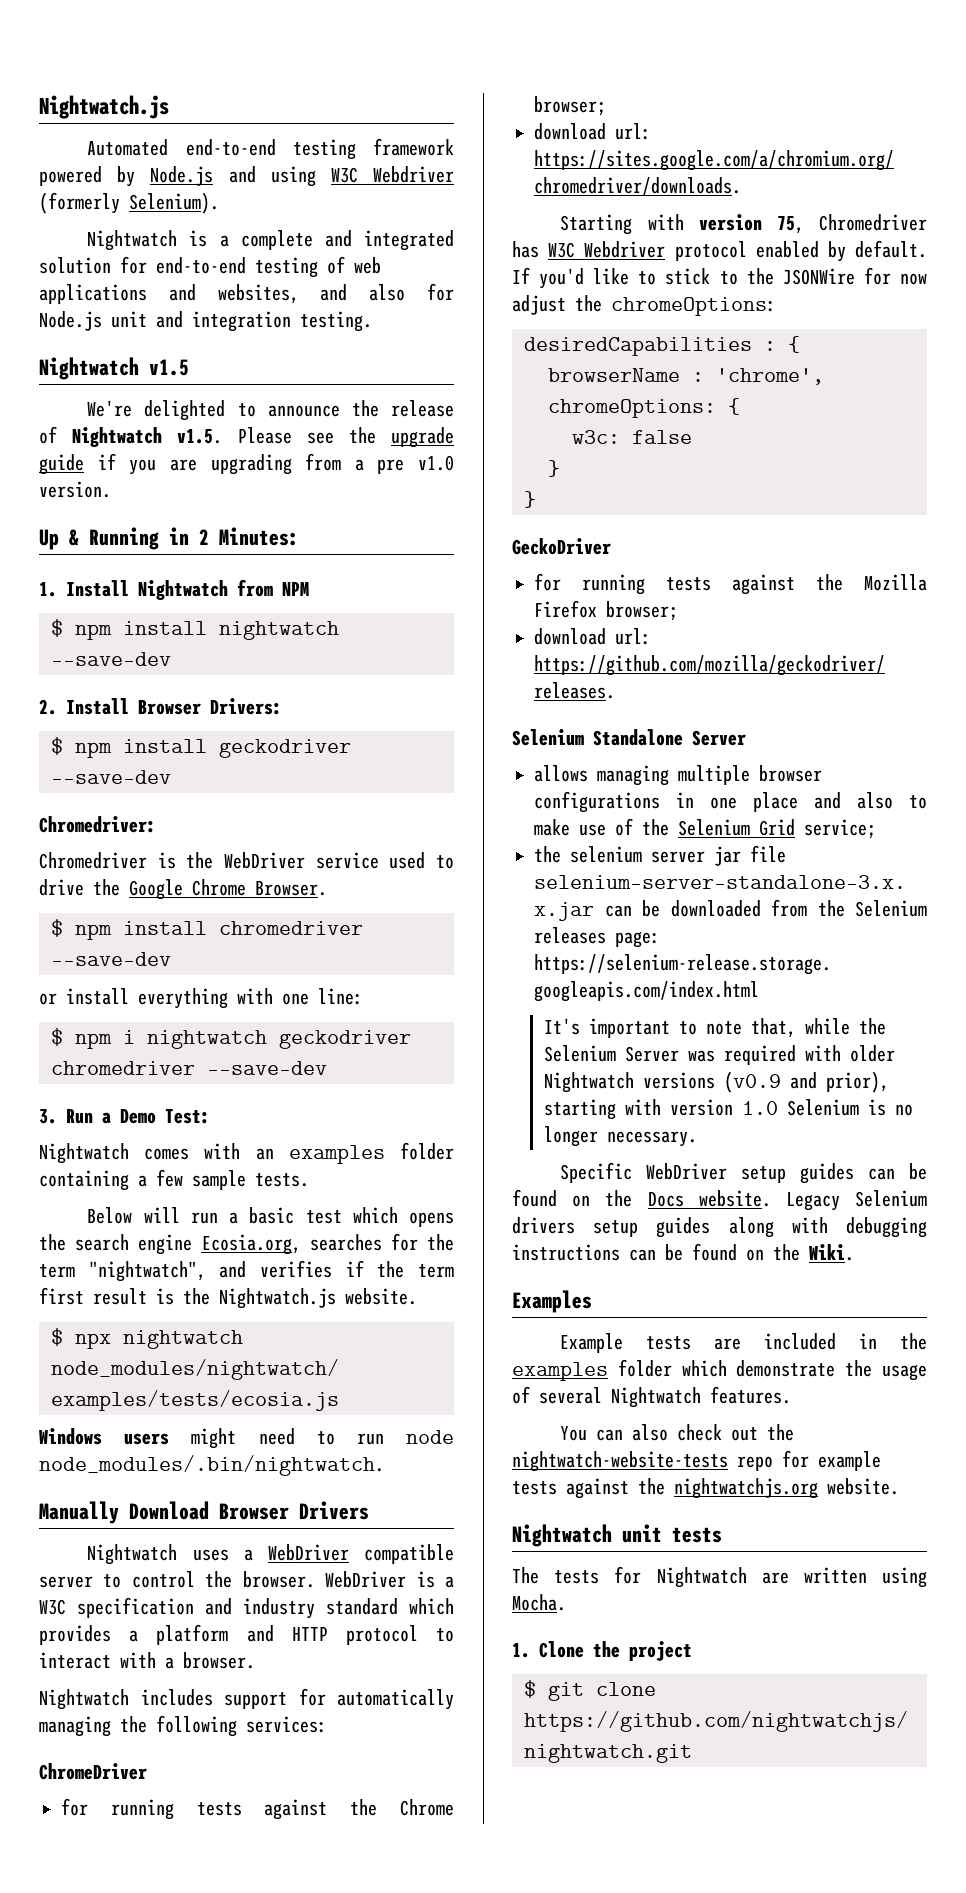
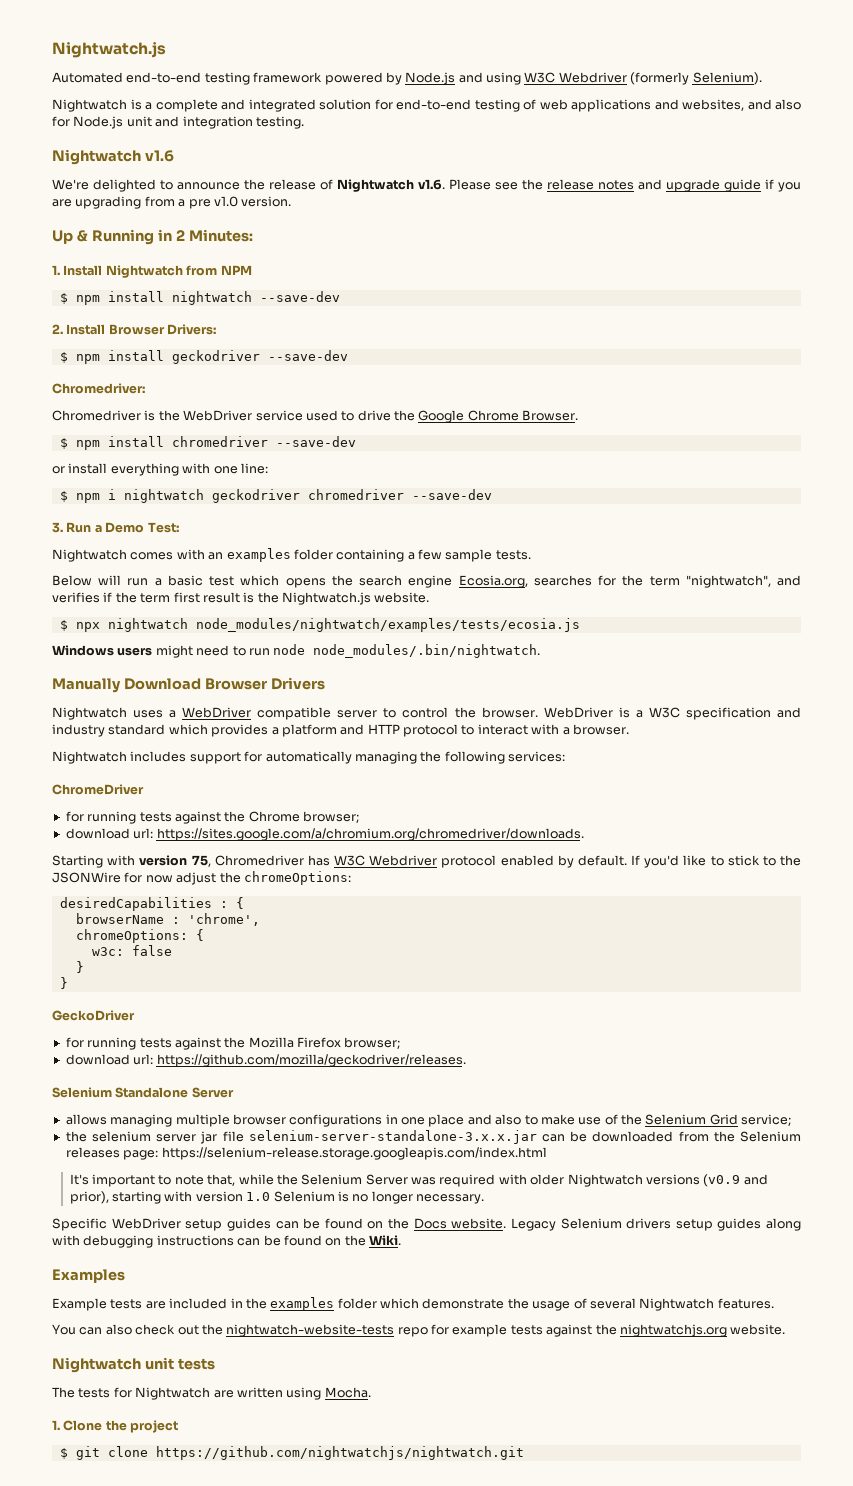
- Nightwatch v1.5
+ Nightwatch v1.6
- We're delighted to announce the release of Nightwatch v1.5. Please see the upgrade guide if you are upgrading from a pre v1.0 version.
+ We're delighted to announce the release of Nightwatch v1.6. Please see the release notes and upgrade guide if you are upgrading from a pre v1.0 version.

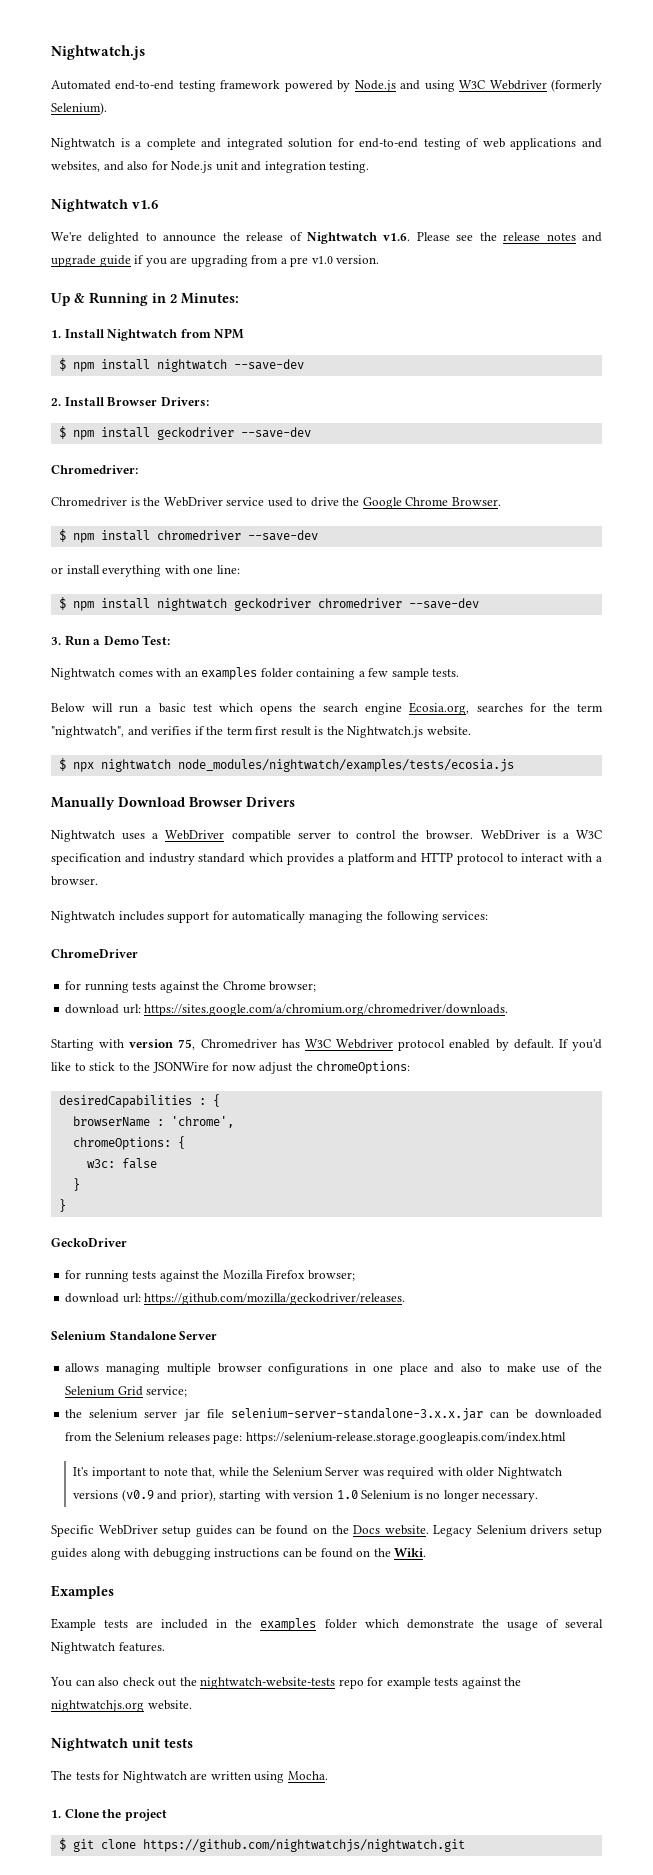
- $ npm i nightwatch geckodriver chromedriver --save-dev
+ $ npm install nightwatch geckodriver chromedriver --save-dev
- Windows users might need to run node node_modules/.bin/nightwatch.

